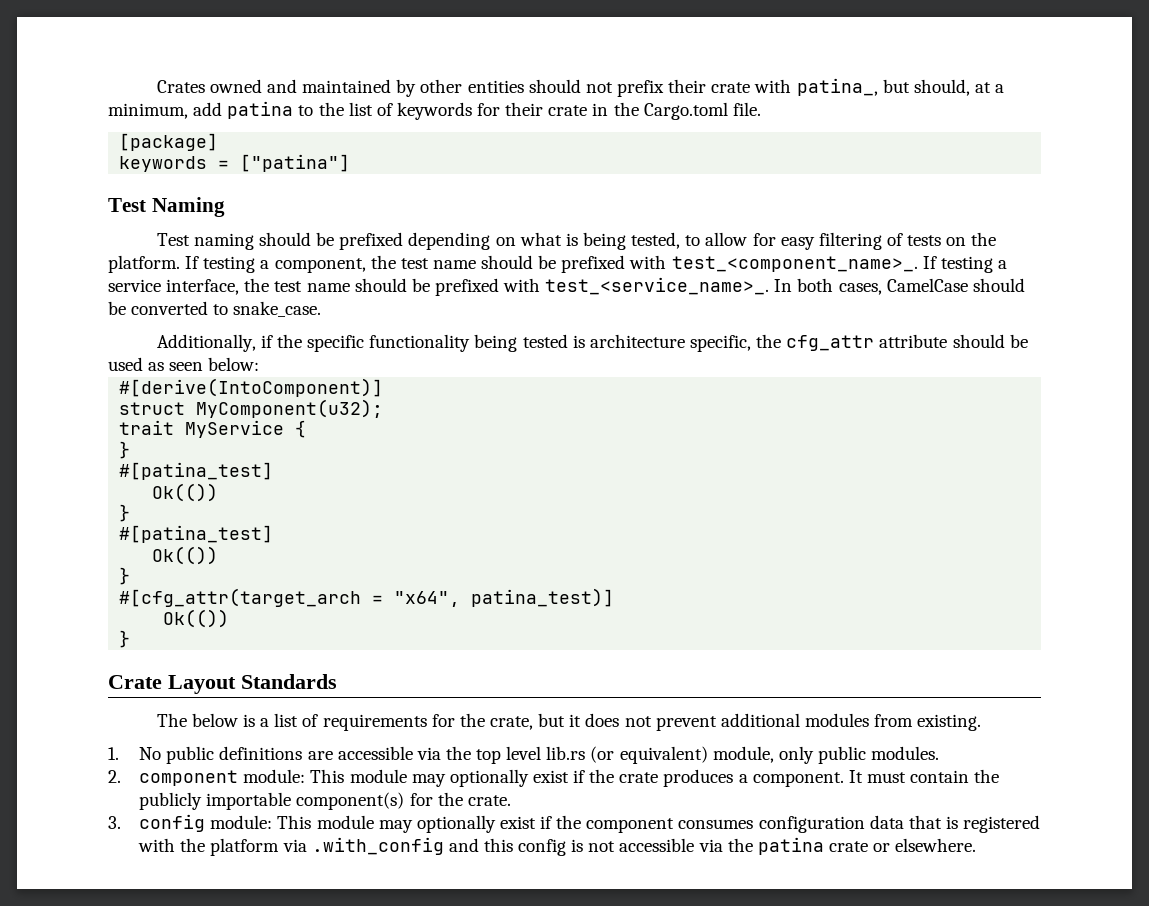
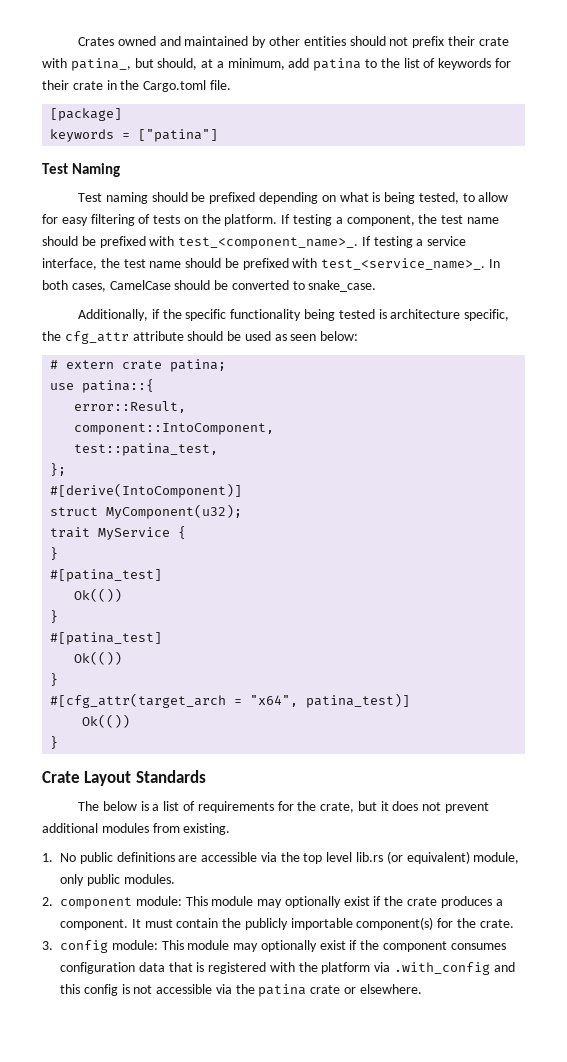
+ # extern crate patina;
+ use patina::{
+ error::Result,
+ component::IntoComponent,
+ test::patina_test,
+ };

